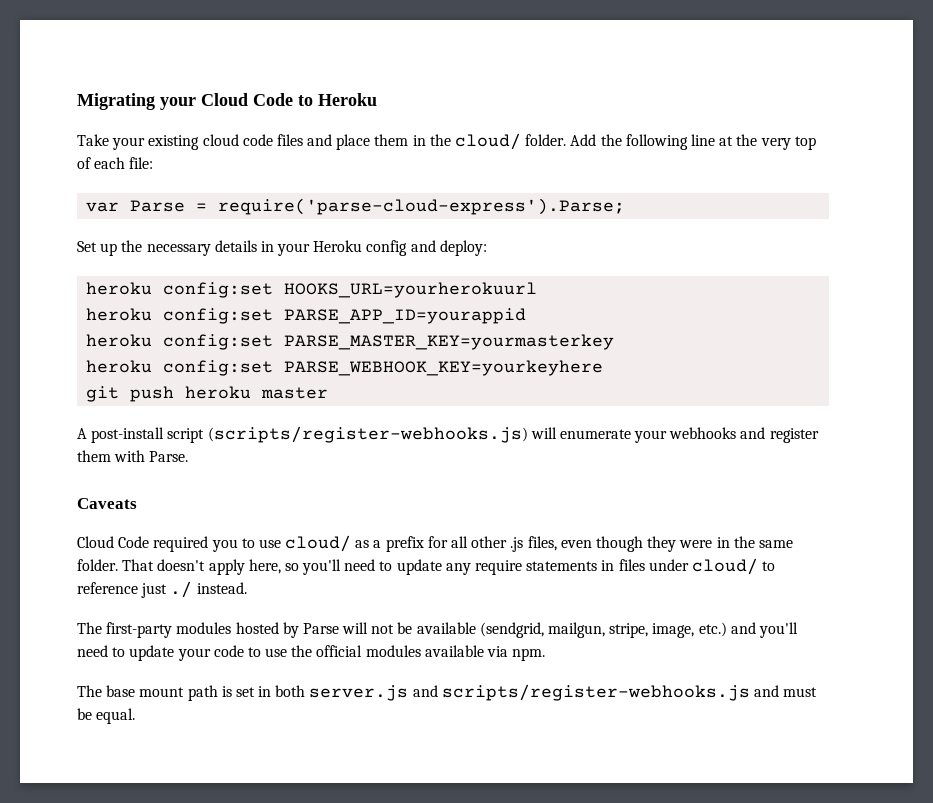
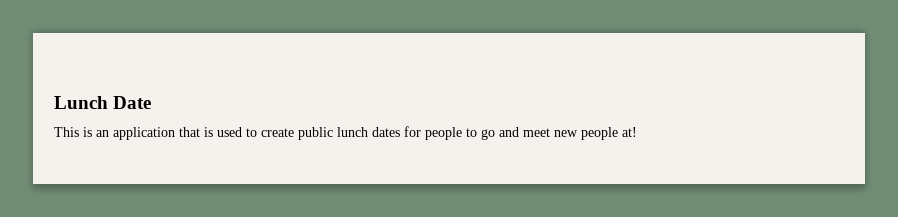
- Migrating your Cloud Code to Heroku
- Take your existing cloud code files and place them in the cloud/ folder. Add the following line at the very top of each file:
- var Parse = require('parse-cloud-express').Parse;
- Set up the necessary details in your Heroku config and deploy:
- heroku config:set HOOKS_URL=yourherokuurl
- heroku config:set PARSE_APP_ID=yourappid
- heroku config:set PARSE_MASTER_KEY=yourmasterkey
- heroku config:set PARSE_WEBHOOK_KEY=yourkeyhere
- git push heroku master
- A post-install script (scripts/register-webhooks.js) will enumerate your webhooks and register them with Parse.
- Caveats
- Cloud Code required you to use cloud/ as a prefix for all other .js files, even though they were in the same folder. That doesn't apply here, so you'll need to update any require statements in files under cloud/ to reference just ./ instead.
- The first-party modules hosted by Parse will not be available (sendgrid, mailgun, stripe, image, etc.) and you'll need to update your code to use the official modules available via npm.
- The base mount path is set in both server.js and scripts/register-webhooks.js and must be equal.
+ Lunch Date
+ This is an application that is used to create public lunch dates for people to go and meet new people at!

